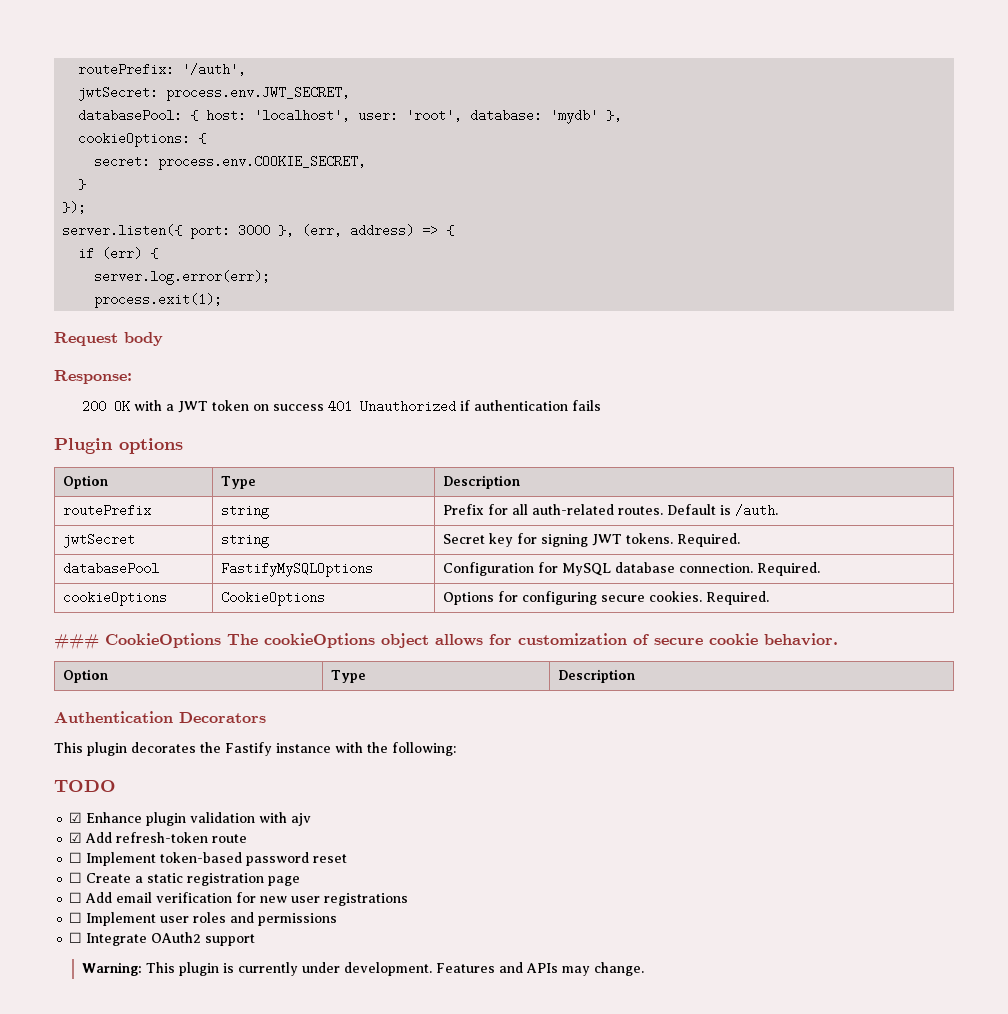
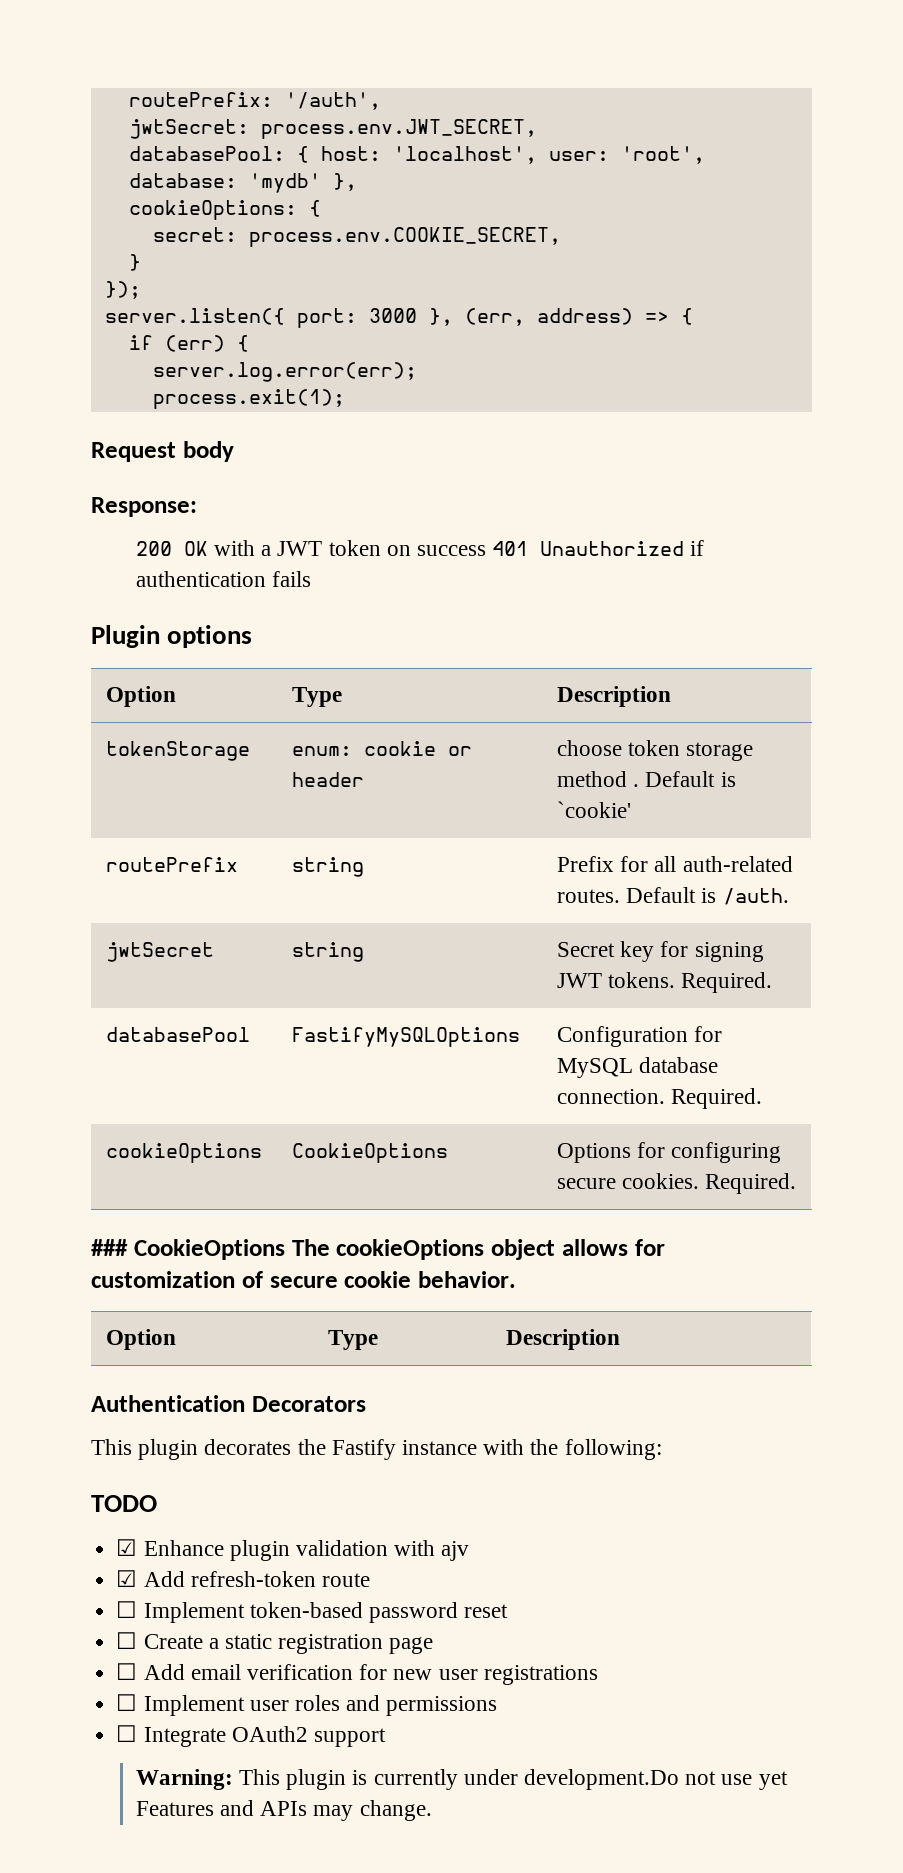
+ tokenStorage | enum: cookie or header | choose token storage method . Default is `cookie'
- Warning: This plugin is currently under development. Features and APIs may change.
+ Warning: This plugin is currently under development.Do not use yet Features and APIs may change.

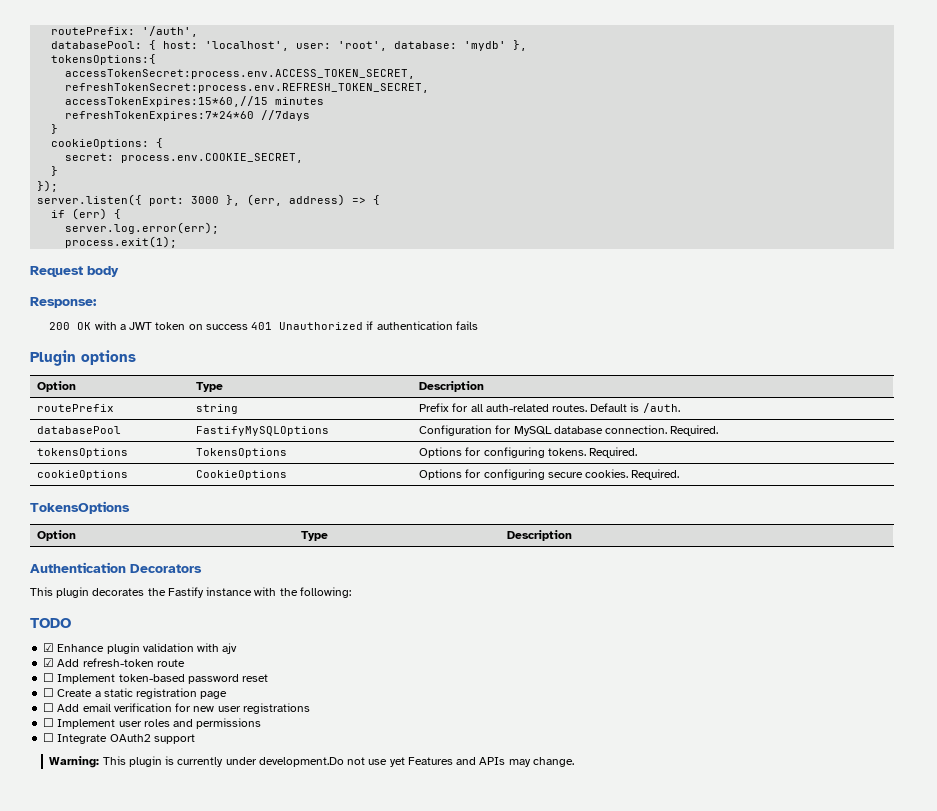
- jwtSecret: process.env.JWT_SECRET,
+ tokensOptions:{
+ accessTokenSecret:process.env.ACCESS_TOKEN_SECRET,
+ refreshTokenSecret:process.env.REFRESH_TOKEN_SECRET,
+ accessTokenExpires:15*60,//15 minutes
+ refreshTokenExpires:7*24*60 //7days
+ }
- tokenStorage | enum: cookie or header | choose token storage method . Default is `cookie'
- jwtSecret | string | Secret key for signing JWT tokens. Required.
+ tokensOptions | TokensOptions | Options for configuring tokens. Required.
  cookieOptions | CookieOptions | Options for configuring secure cookies. Required.
- ### CookieOptions The cookieOptions object allows for customization of secure cookie behavior.
+ TokensOptions

